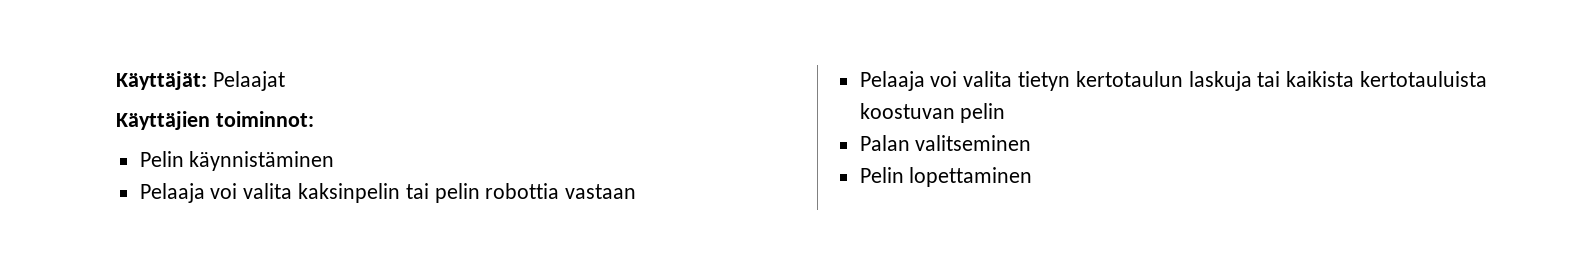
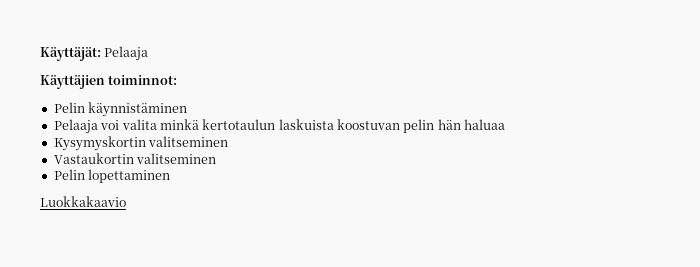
- Käyttäjät: Pelaajat
+ Käyttäjät: Pelaaja
- Pelaaja voi valita kaksinpelin tai pelin robottia vastaan
- Pelaaja voi valita tietyn kertotaulun laskuja tai kaikista kertotauluista koostuvan pelin
- Palan valitseminen
+ Pelaaja voi valita minkä kertotaulun laskuista koostuvan pelin hän haluaa
+ Kysymyskortin valitseminen
+ Vastaukortin valitseminen
+ Luokkakaavio

